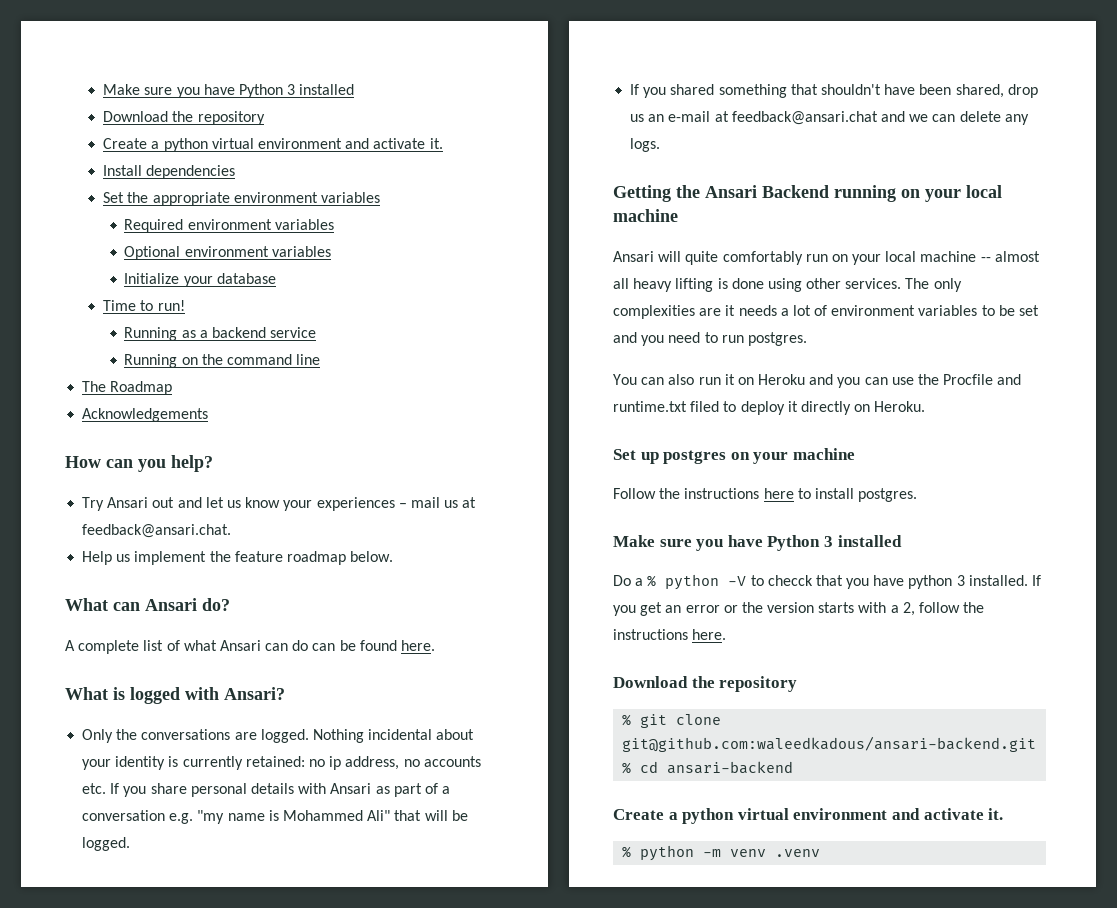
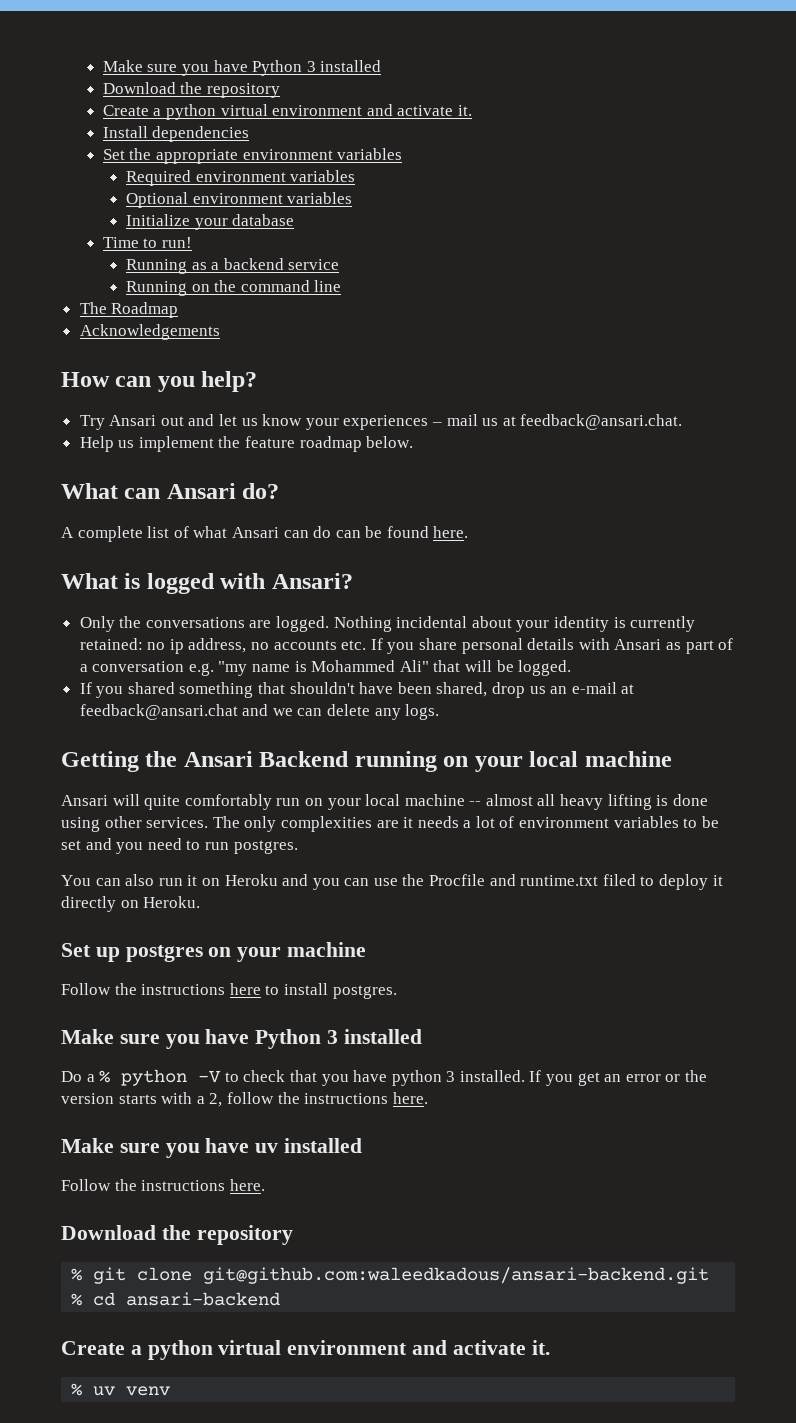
- Do a % python -V to checck that you have python 3 installed.
+ Do a % python -V to check that you have python 3 installed.
+ Make sure you have uv installed
+ Follow the instructions here.
- % python -m venv .venv
+ % uv venv

